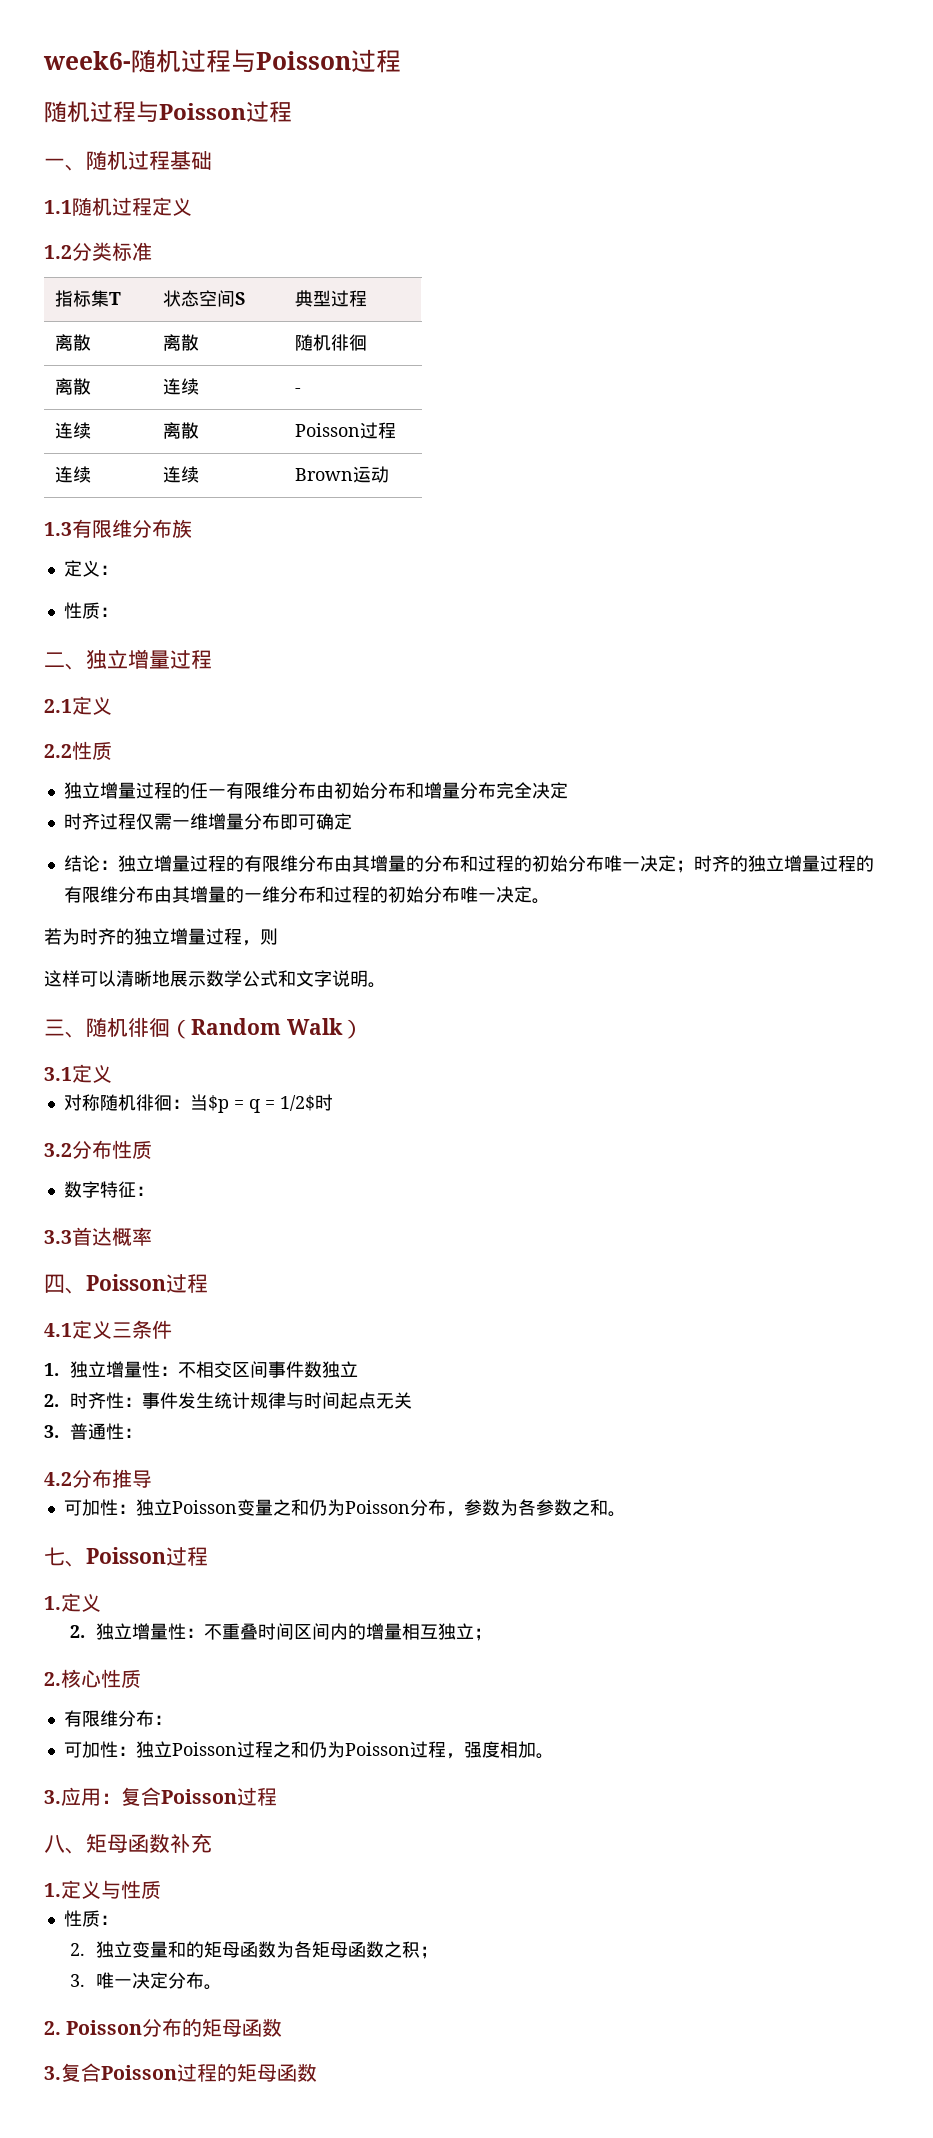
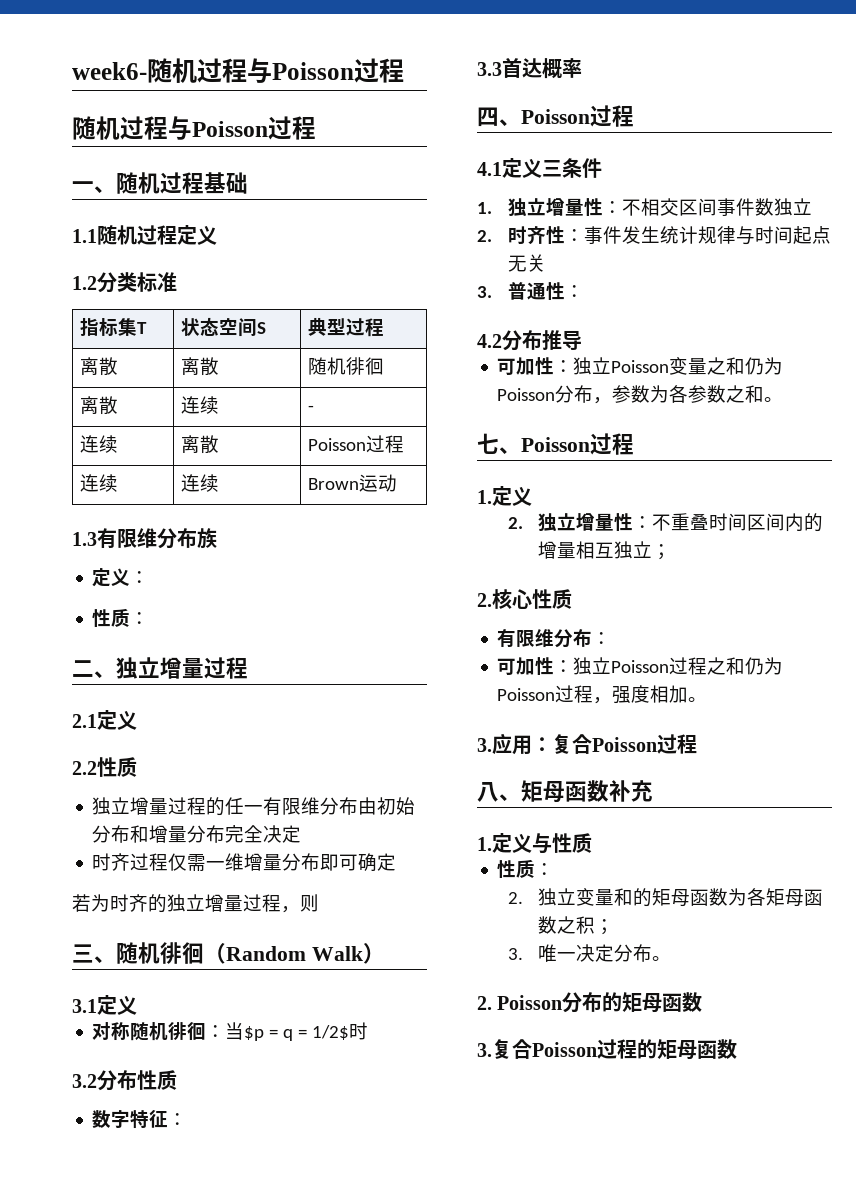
- 结论：独立增量过程的有限维分布由其增量的分布和过程的初始分布唯一决定；时齐的独立增量过程的有限维分布由其增量的一维分布和过程的初始分布唯一决定。
- 这样可以清晰地展示数学公式和文字说明。

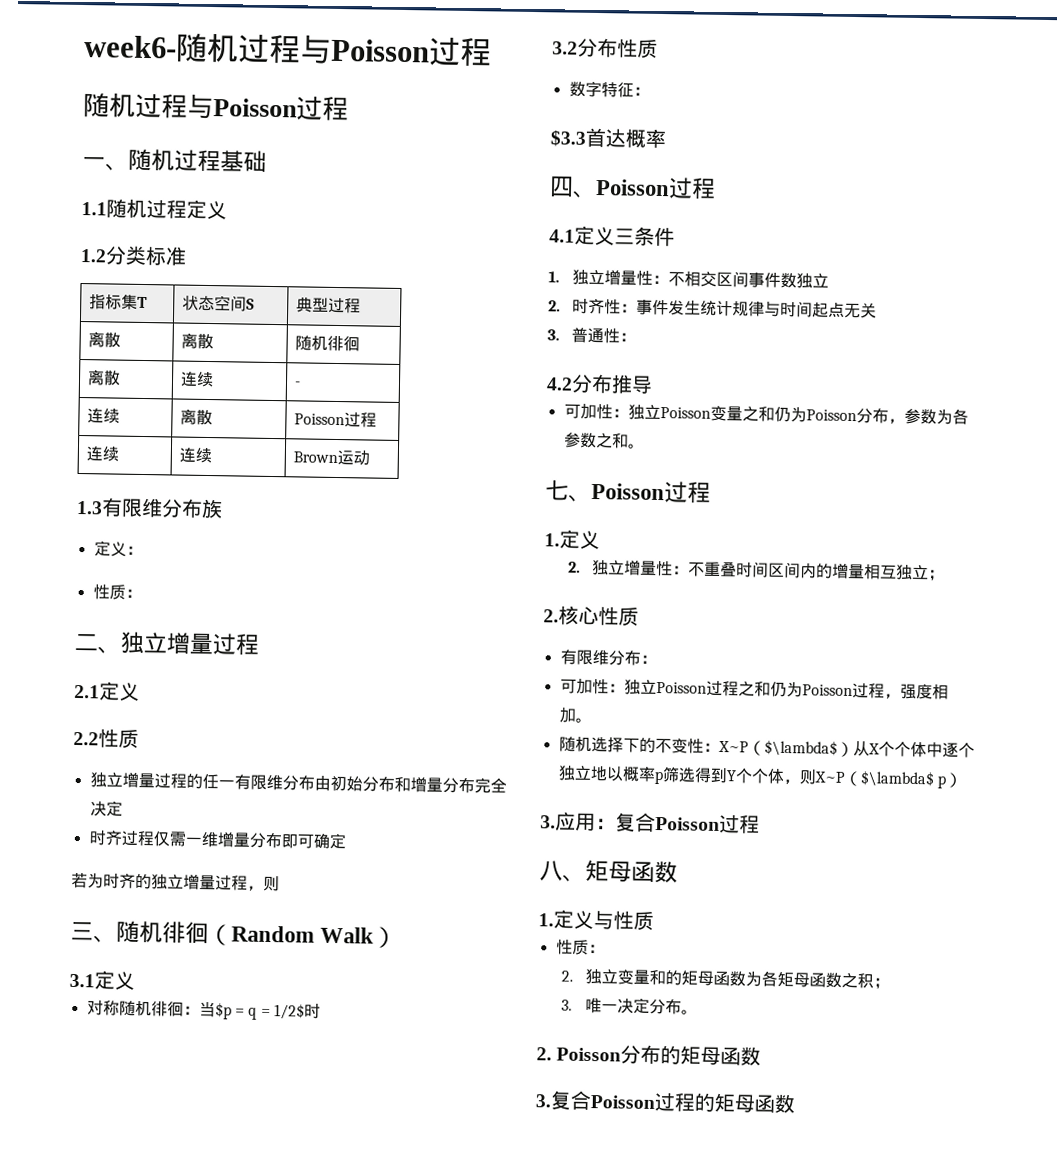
- 3.3首达概率
+ $3.3首达概率
+ 随机选择下的不变性：X~P（$\lambda$）从X个个体中逐个独立地以概率p筛选得到Y个个体，则X~P（$\lambda$ p）
- 八、矩母函数补充
+ 八、矩母函数

